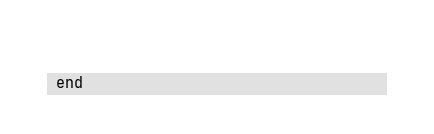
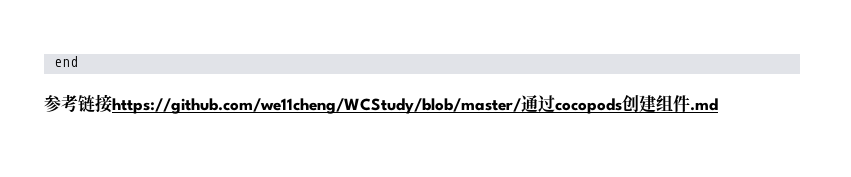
+ 参考链接https://github.com/we11cheng/WCStudy/blob/master/通过cocopods创建组件.md

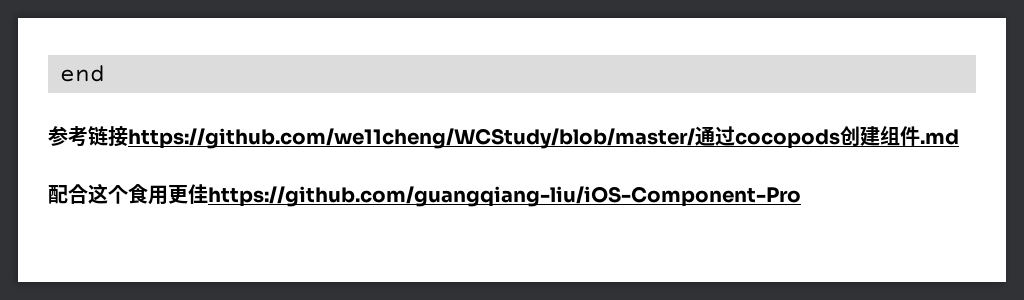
+ 配合这个食用更佳https://github.com/guangqiang-liu/iOS-Component-Pro

